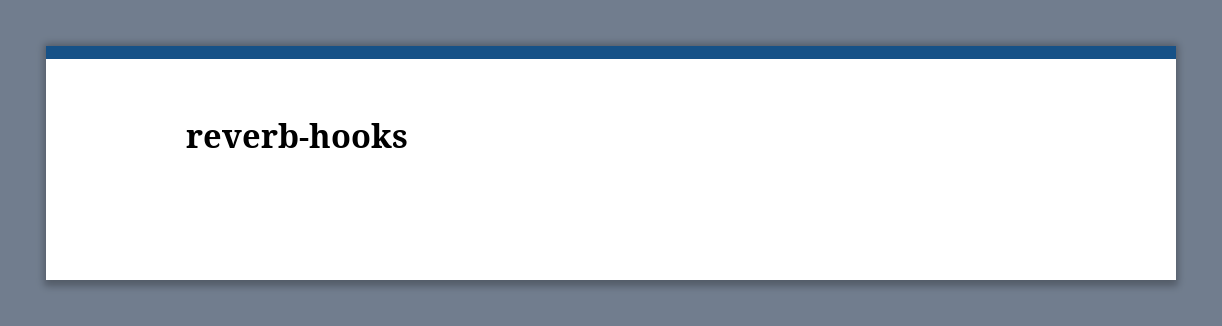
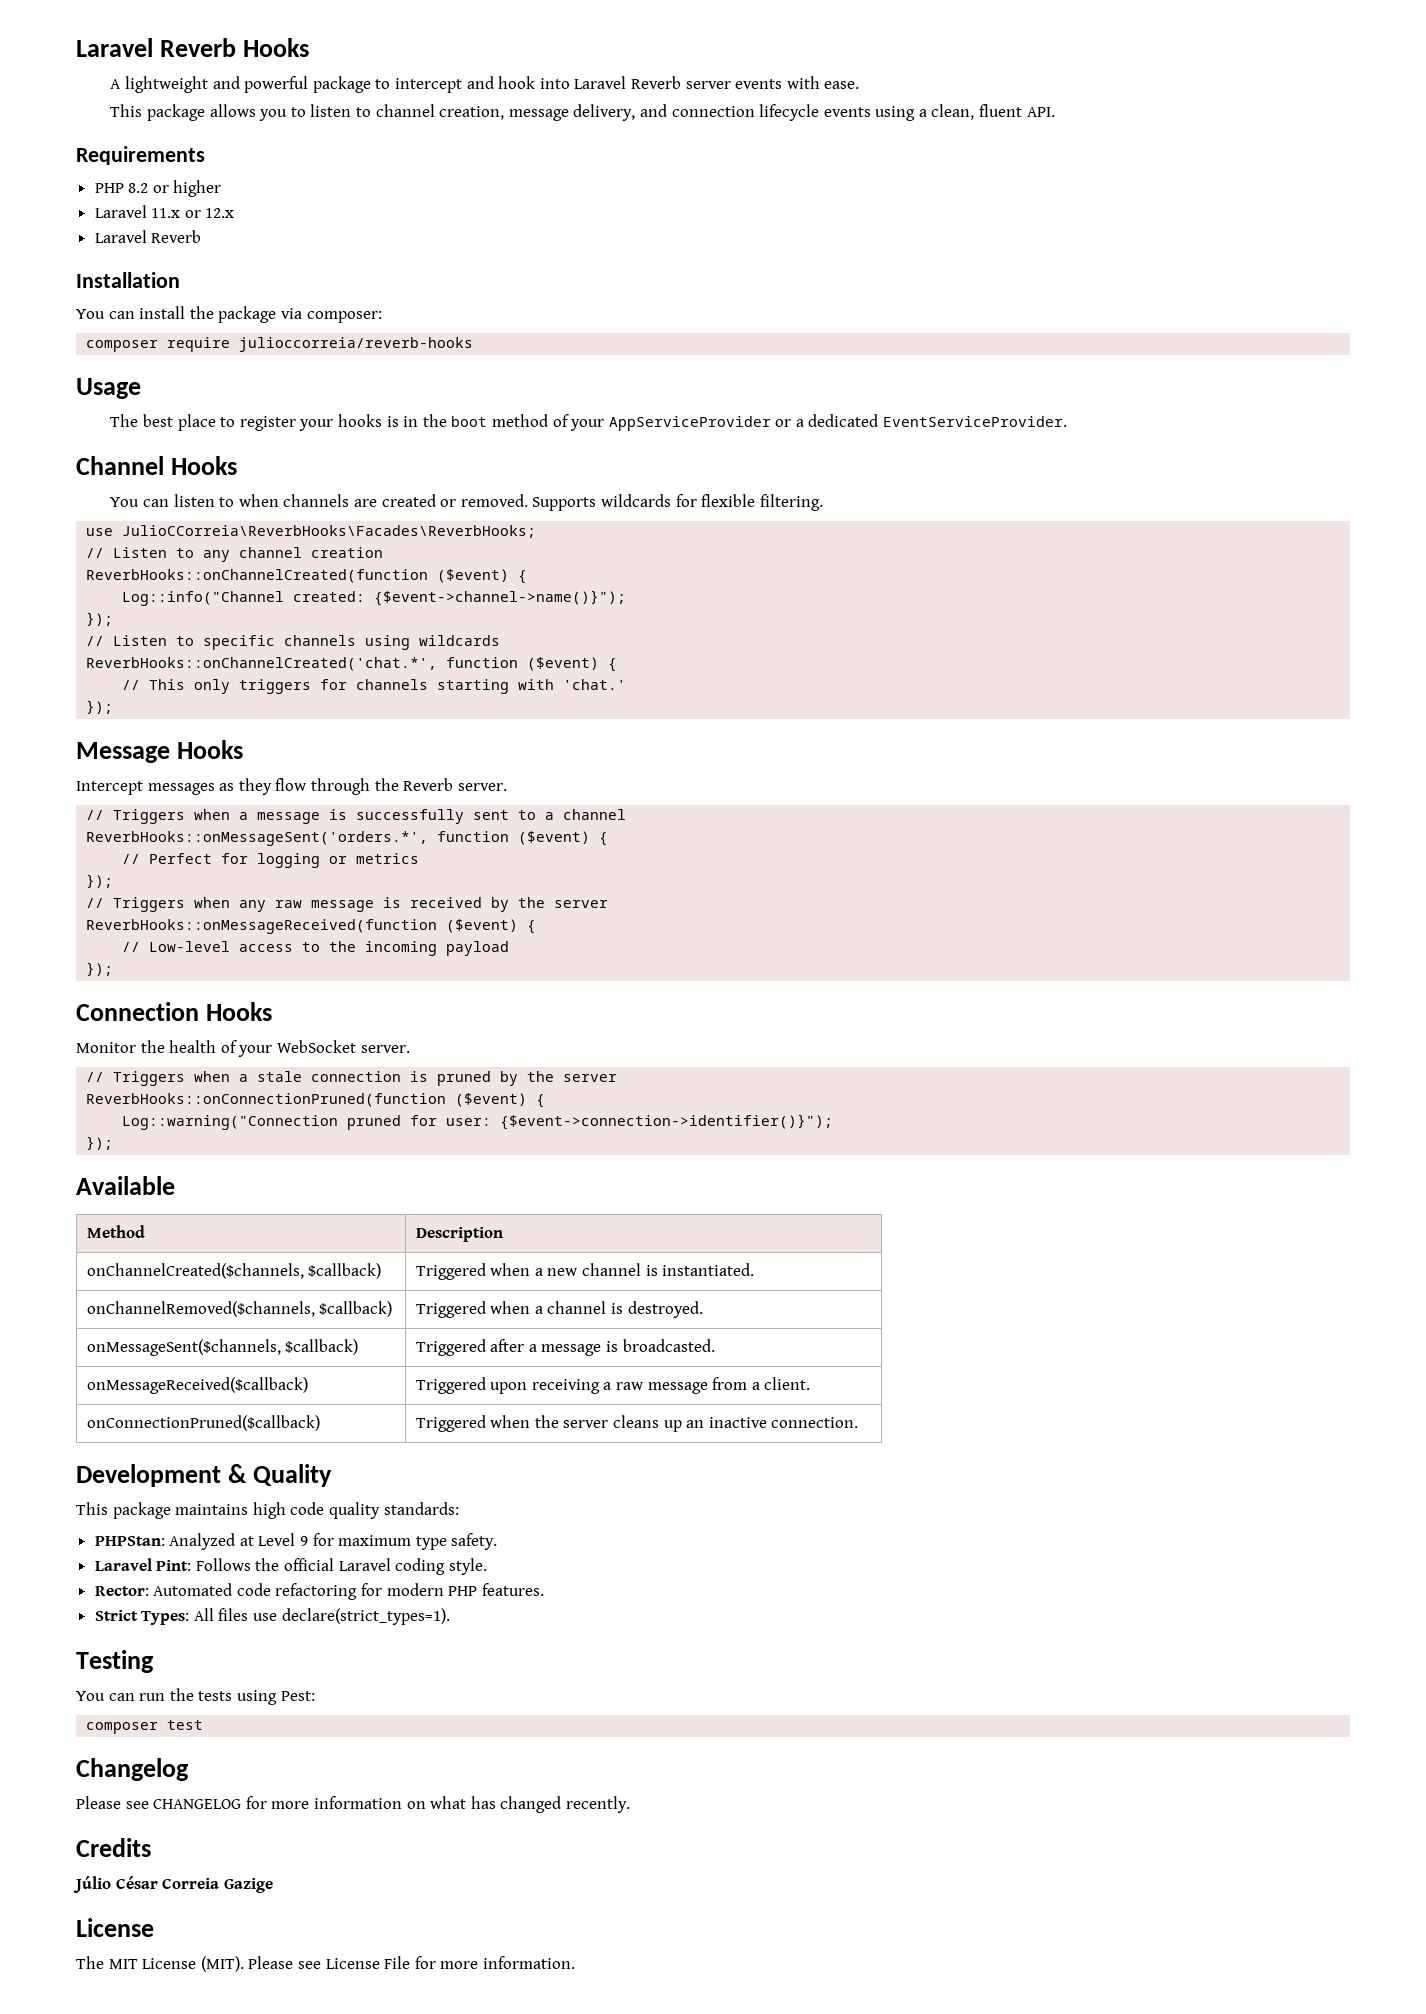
- reverb-hooks
+ Laravel Reverb Hooks
+ A lightweight and powerful package to intercept and hook into Laravel Reverb server events with ease.
+ This package allows you to listen to channel creation, message delivery, and connection lifecycle events using a clean, fluent API.
+ Requirements
+ PHP 8.2 or higher
+ Laravel 11.x or 12.x
+ Laravel Reverb
+ Installation
+ You can install the package via composer:
+ composer require julioccorreia/reverb-hooks
+ Usage
+ The best place to register your hooks is in the boot method of your AppServiceProvider or a dedicated EventServiceProvider.
+ Channel Hooks
+ You can listen to when channels are created or removed. Supports wildcards for flexible filtering.
+ use JulioCCorreia\ReverbHooks\Facades\ReverbHooks;
+ // Listen to any channel creation
+ ReverbHooks::onChannelCreated(function ($event) {
+ Log::info("Channel created: {$event->channel->name()}");
+ });
+ // Listen to specific channels using wildcards
+ ReverbHooks::onChannelCreated('chat.*', function ($event) {
+ // This only triggers for channels starting with 'chat.'
+ });
+ Message Hooks
+ Intercept messages as they flow through the Reverb server.
+ // Triggers when a message is successfully sent to a channel
+ ReverbHooks::onMessageSent('orders.*', function ($event) {
+ // Perfect for logging or metrics
+ });
+ // Triggers when any raw message is received by the server
+ ReverbHooks::onMessageReceived(function ($event) {
+ // Low-level access to the incoming payload
+ });
+ Connection Hooks
+ Monitor the health of your WebSocket server.
+ // Triggers when a stale connection is pruned by the server
+ ReverbHooks::onConnectionPruned(function ($event) {
+ Log::warning("Connection pruned for user: {$event->connection->identifier()}");
+ });
+ Available
+ Method | Description
+ onChannelCreated($channels, $callback) | Triggered when a new channel is instantiated.
+ onChannelRemoved($channels, $callback) | Triggered when a channel is destroyed.
+ onMessageSent($channels, $callback) | Triggered after a message is broadcasted.
+ onMessageReceived($callback) | Triggered upon receiving a raw message from a client.
+ onConnectionPruned($callback) | Triggered when the server cleans up an inactive connection.
+ Development & Quality
+ This package maintains high code quality standards:
+ PHPStan: Analyzed at Level 9 for maximum type safety.
+ Laravel Pint: Follows the official Laravel coding style.
+ Rector: Automated code refactoring for modern PHP features.
+ Strict Types: All files use declare(strict_types=1).
+ Testing
+ You can run the tests using Pest:
+ composer test
+ Changelog
+ Please see CHANGELOG for more information on what has changed recently.
+ Credits
+ Júlio César Correia Gazige
+ License
+ The MIT License (MIT). Please see License File for more information.

